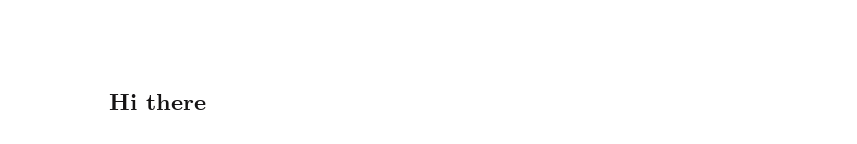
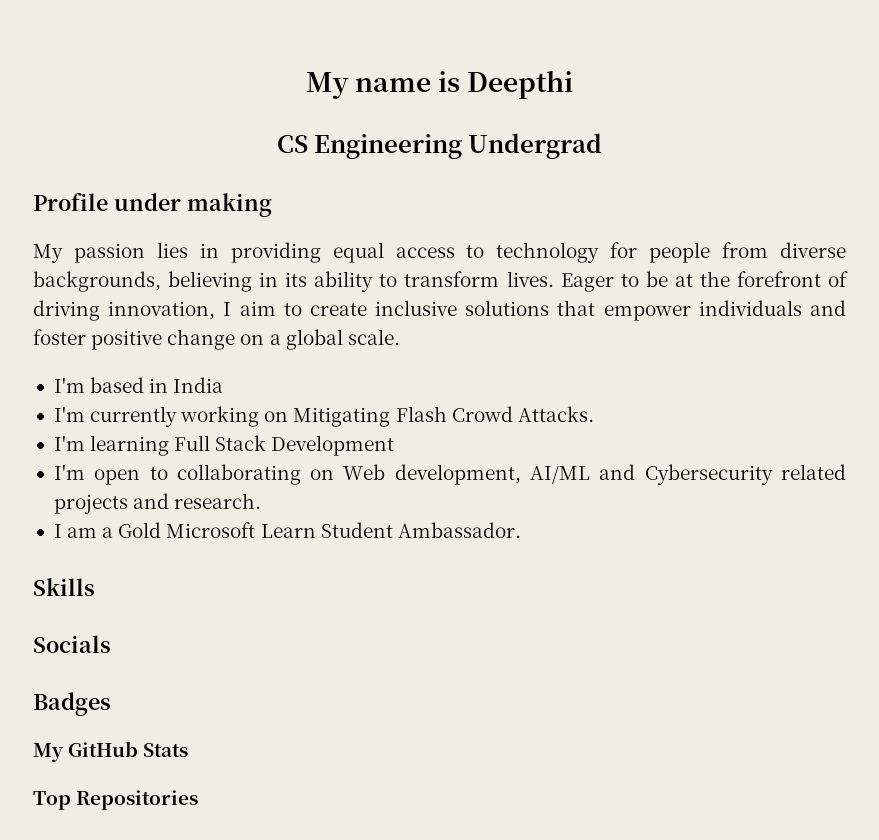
- Hi there
+ My name is Deepthi
+ CS Engineering Undergrad
+ Profile under making
+ My passion lies in providing equal access to technology for people from diverse backgrounds, believing in its ability to transform lives. Eager to be at the forefront of driving innovation, I aim to create inclusive solutions that empower individuals and foster positive change on a global scale.
+ I'm based in India
+ I'm currently working on Mitigating Flash Crowd Attacks.
+ I'm learning Full Stack Development
+ I'm open to collaborating on Web development, AI/ML and Cybersecurity related projects and research.
+ I am a Gold Microsoft Learn Student Ambassador.
+ Skills
+ Socials
+ Badges
+ My GitHub Stats
+ Top Repositories

